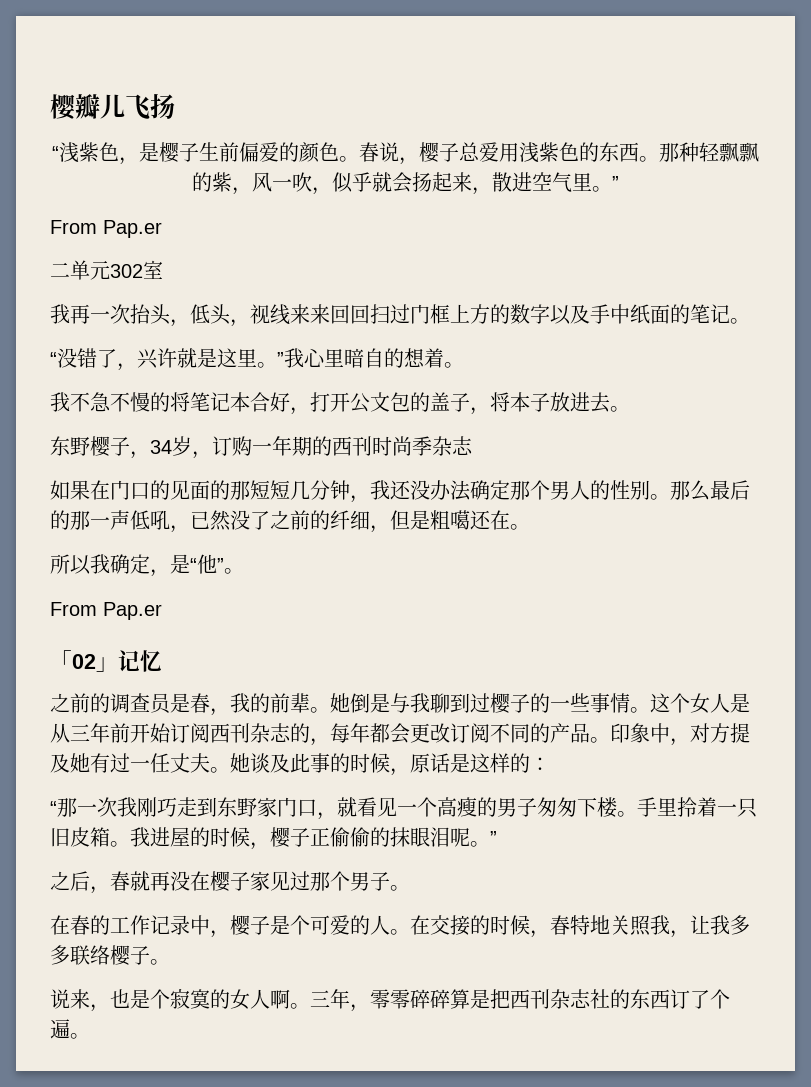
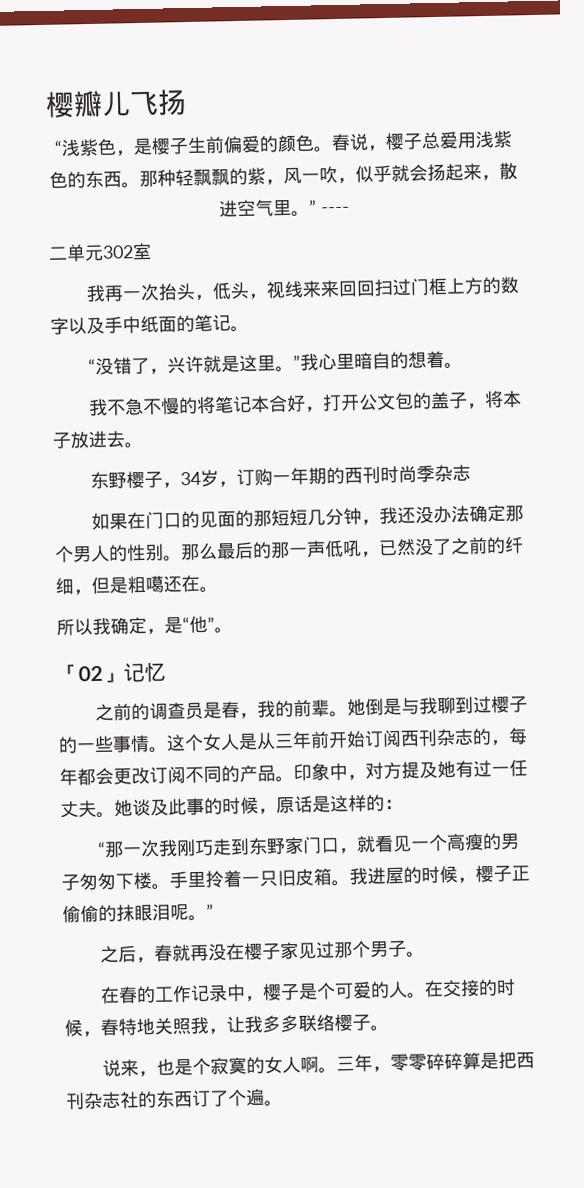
- 那种轻飘飘的紫，风一吹，似乎就会扬起来，散进空气里。”
- From Pap.er
+ 那种轻飘飘的紫，风一吹，似乎就会扬起来，散进空气里。” ----
  所以我确定，是“他”。
- From Pap.er

